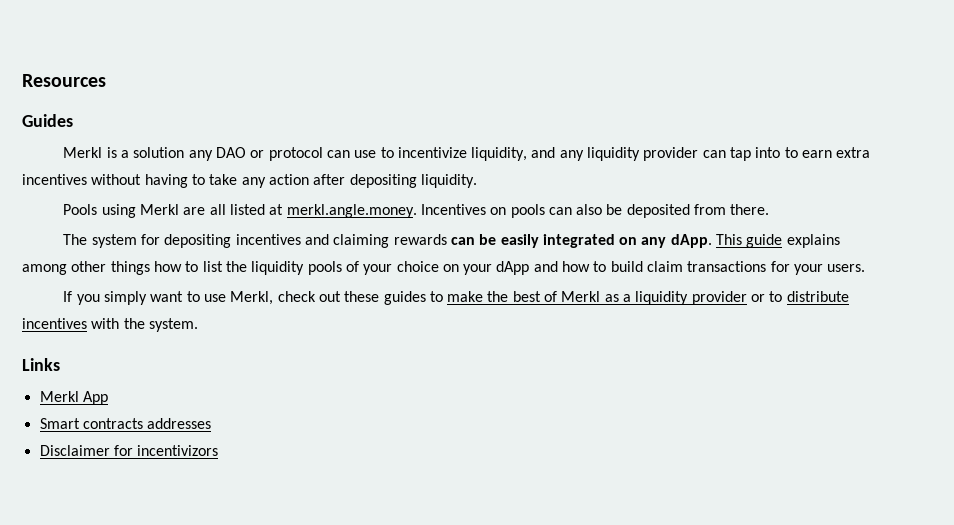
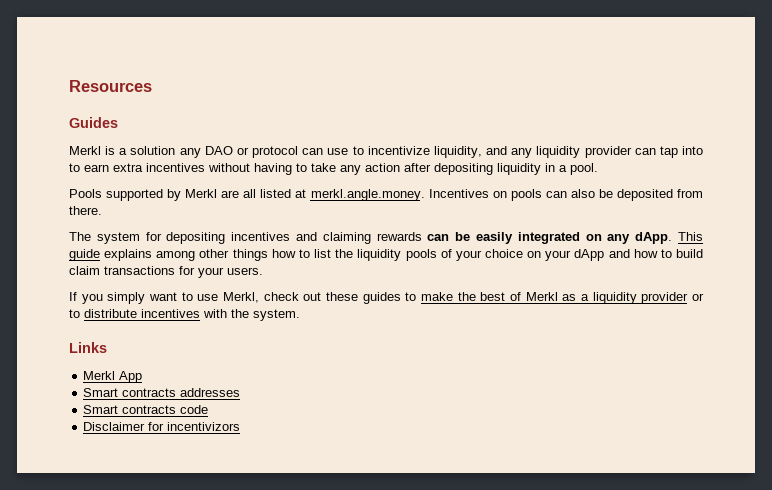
- Merkl is a solution any DAO or protocol can use to incentivize liquidity, and any liquidity provider can tap into to earn extra incentives without having to take any action after depositing liquidity.
+ Merkl is a solution any DAO or protocol can use to incentivize liquidity, and any liquidity provider can tap into to earn extra incentives without having to take any action after depositing liquidity in a pool.
- Pools using Merkl are all listed at merkl.angle.money. Incentives on pools can also be deposited from there.
+ Pools supported by Merkl are all listed at merkl.angle.money. Incentives on pools can also be deposited from there.
+ Smart contracts code

